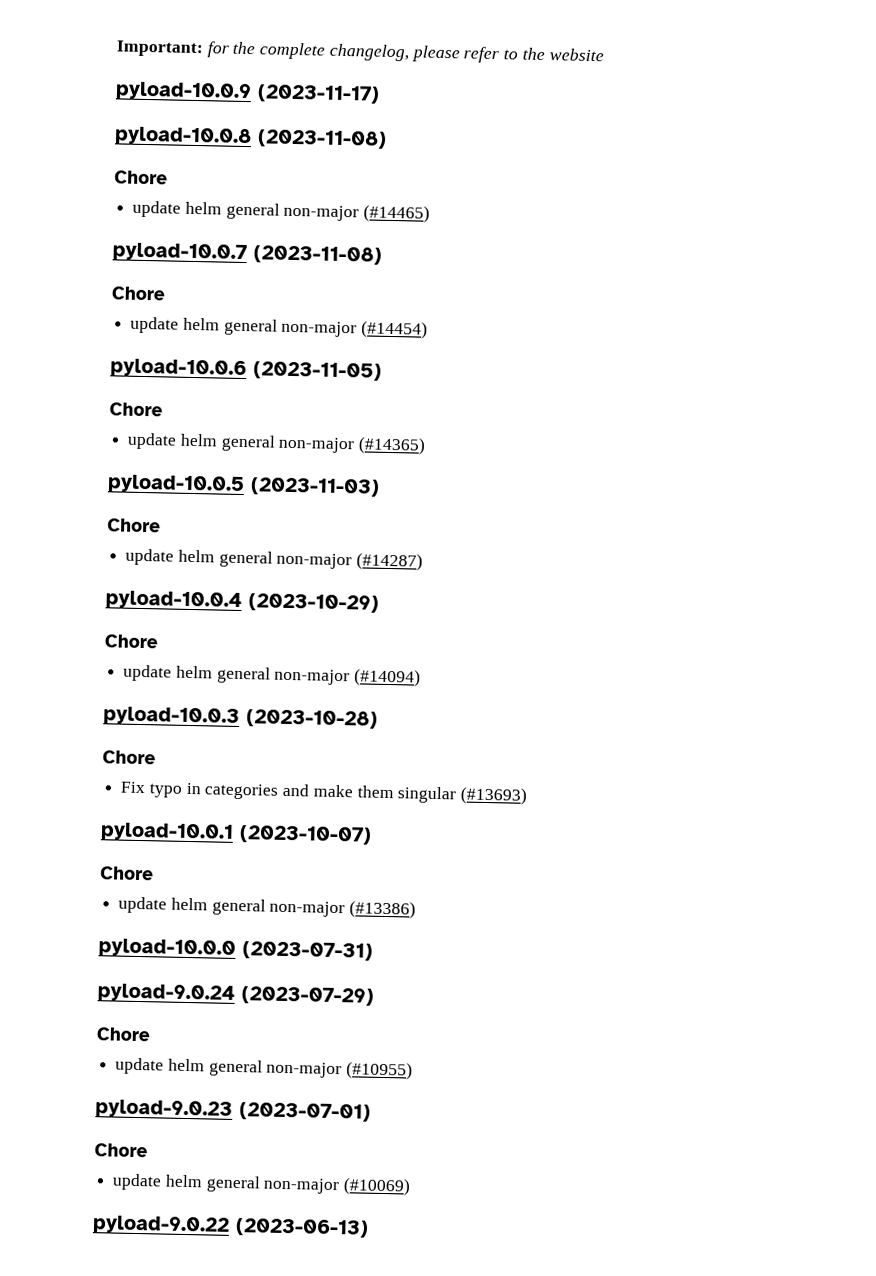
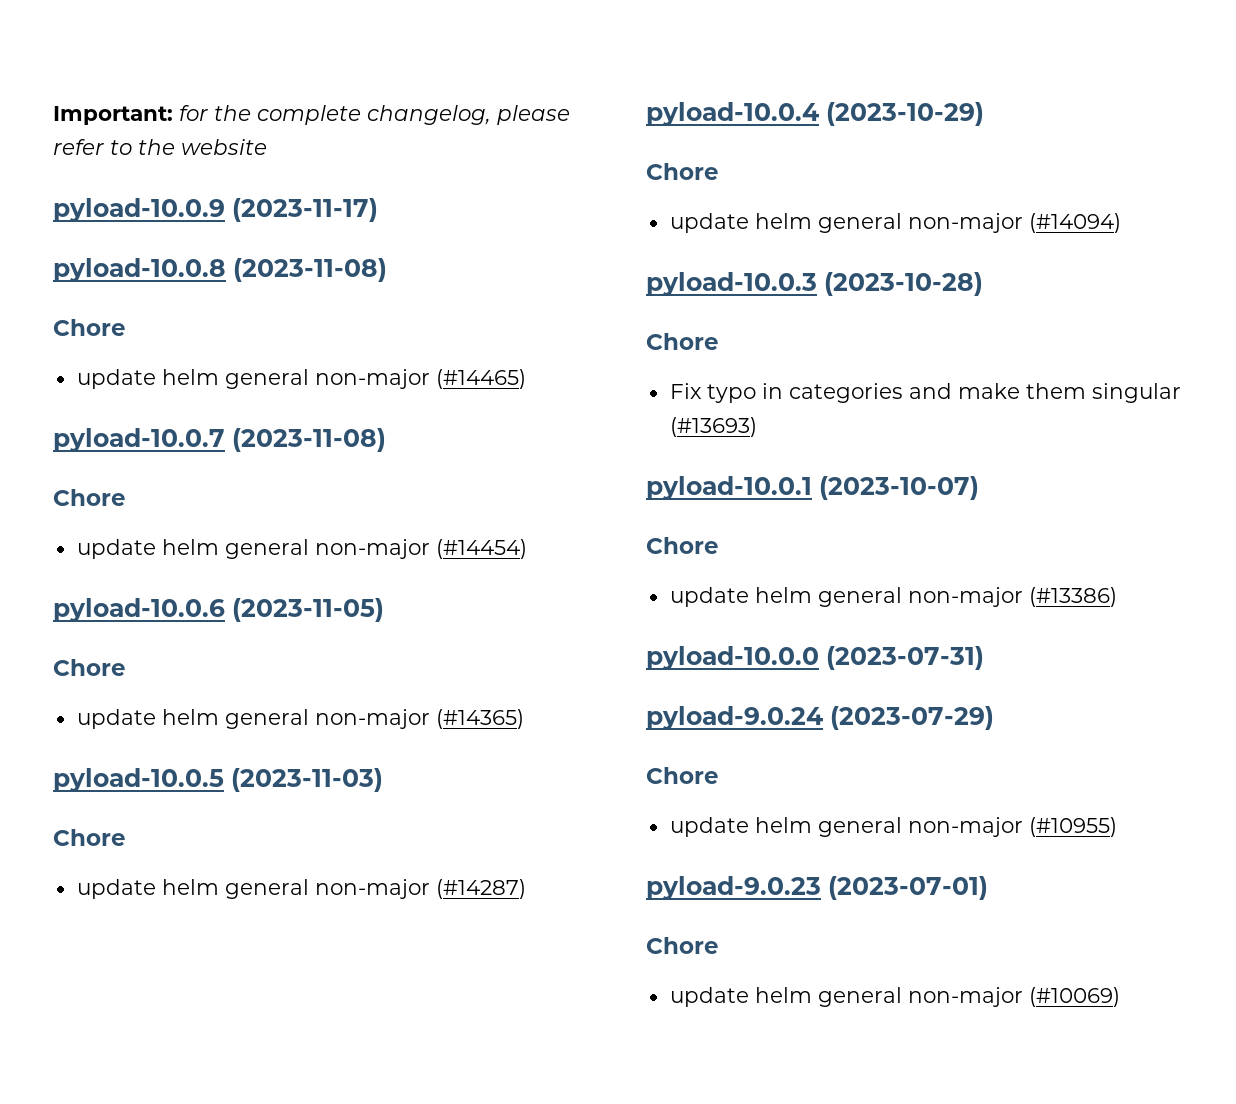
- pyload-9.0.22 (2023-06-13)

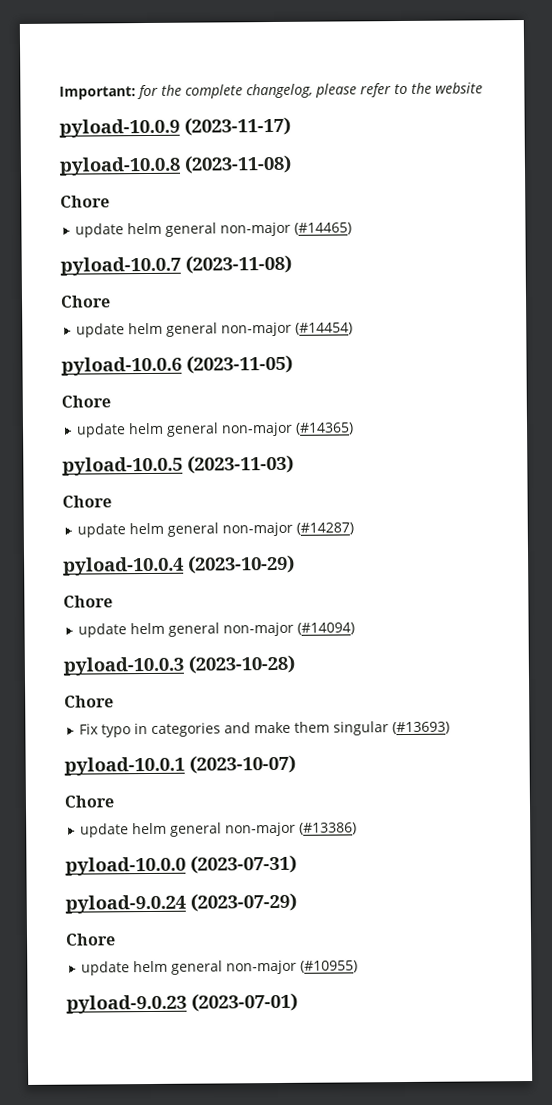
  pyload-9.0.23 (2023-07-01)
- Chore
- update helm general non-major (#10069)

